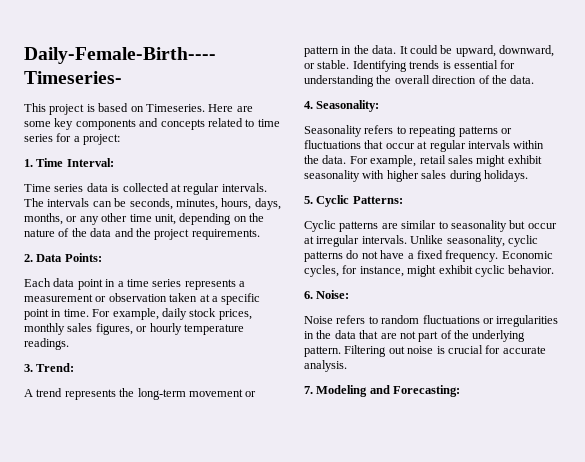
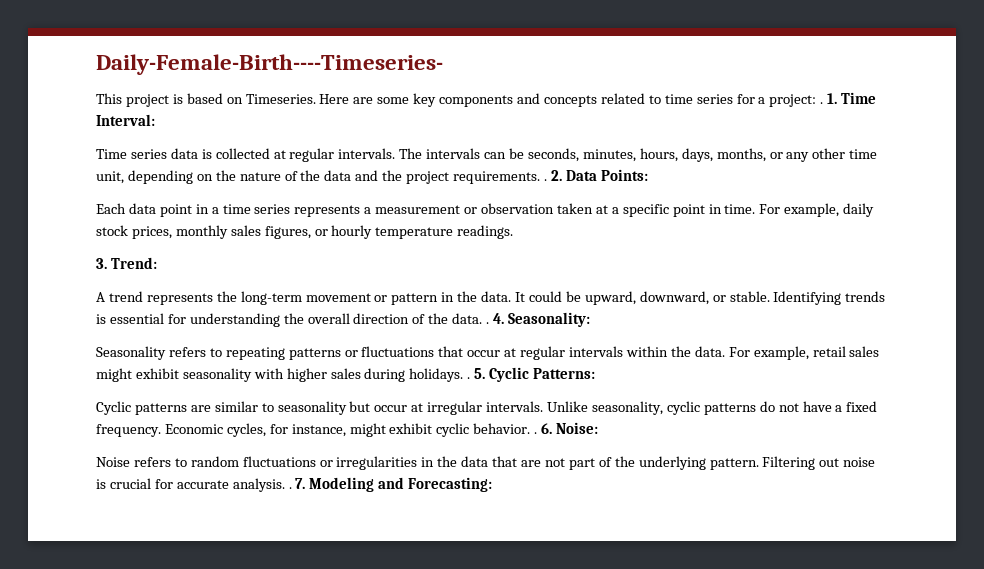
- Here are some key components and concepts related to time series for a project:
- 1. Time Interval:
+ Here are some key components and concepts related to time series for a project: . 1. Time Interval:
- The intervals can be seconds, minutes, hours, days, months, or any other time unit, depending on the nature of the data and the project requirements.
- 2. Data Points:
+ The intervals can be seconds, minutes, hours, days, months, or any other time unit, depending on the nature of the data and the project requirements. . 2. Data Points:
- Identifying trends is essential for understanding the overall direction of the data.
- 4. Seasonality:
+ Identifying trends is essential for understanding the overall direction of the data. . 4. Seasonality:
- For example, retail sales might exhibit seasonality with higher sales during holidays.
- 5. Cyclic Patterns:
+ For example, retail sales might exhibit seasonality with higher sales during holidays. . 5. Cyclic Patterns:
- Economic cycles, for instance, might exhibit cyclic behavior.
- 6. Noise:
+ Economic cycles, for instance, might exhibit cyclic behavior. . 6. Noise:
- Filtering out noise is crucial for accurate analysis.
- 7. Modeling and Forecasting:
+ Filtering out noise is crucial for accurate analysis. . 7. Modeling and Forecasting:

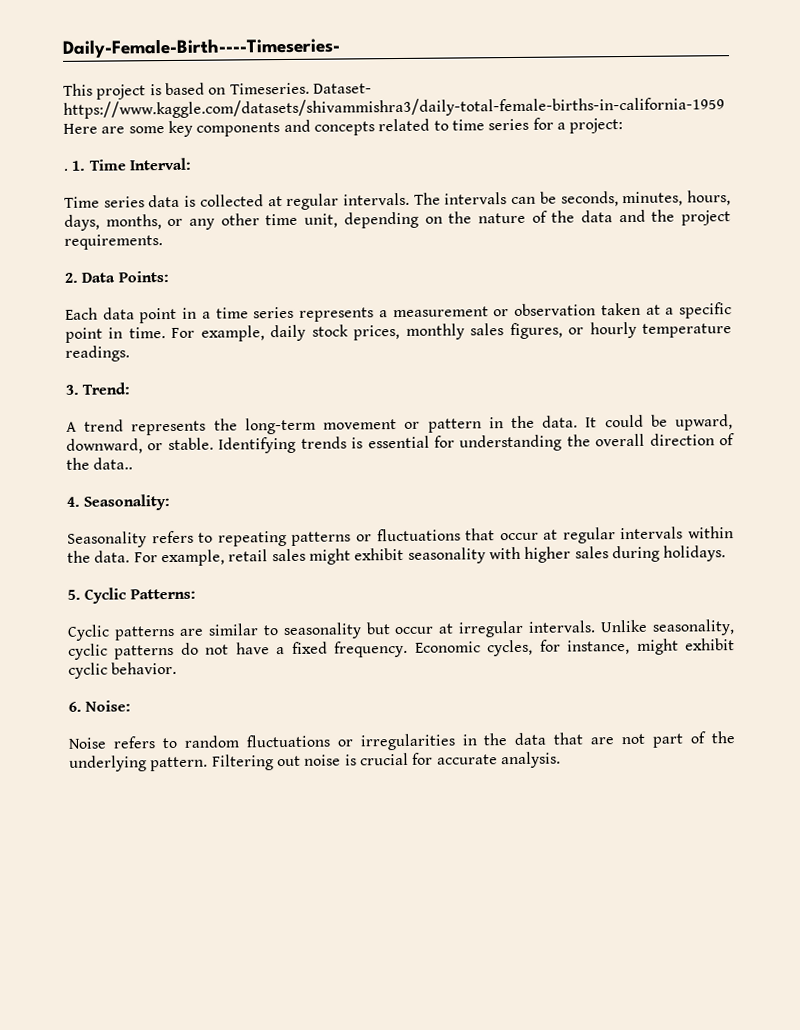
- Here are some key components and concepts related to time series for a project: .
+ Dataset- https://www.kaggle.com/datasets/shivammishra3/daily-total-female-births-in-california-1959 Here are some key components and concepts related to time series for a project:
+ .
- The intervals can be seconds, minutes, hours, days, months, or any other time unit, depending on the nature of the data and the project requirements. . 2. Data Points:
+ The intervals can be seconds, minutes, hours, days, months, or any other time unit, depending on the nature of the data and the project requirements.
+ 2. Data Points:
- Identifying trends is essential for understanding the overall direction of the data. . 4. Seasonality:
+ Identifying trends is essential for understanding the overall direction of the data..
+ 4. Seasonality:
- For example, retail sales might exhibit seasonality with higher sales during holidays. . 5. Cyclic Patterns:
+ For example, retail sales might exhibit seasonality with higher sales during holidays.
+ 5. Cyclic Patterns:
- Economic cycles, for instance, might exhibit cyclic behavior. . 6. Noise:
+ Economic cycles, for instance, might exhibit cyclic behavior.
+ 6. Noise:
- Filtering out noise is crucial for accurate analysis. . 7. Modeling and Forecasting:
+ Filtering out noise is crucial for accurate analysis.

